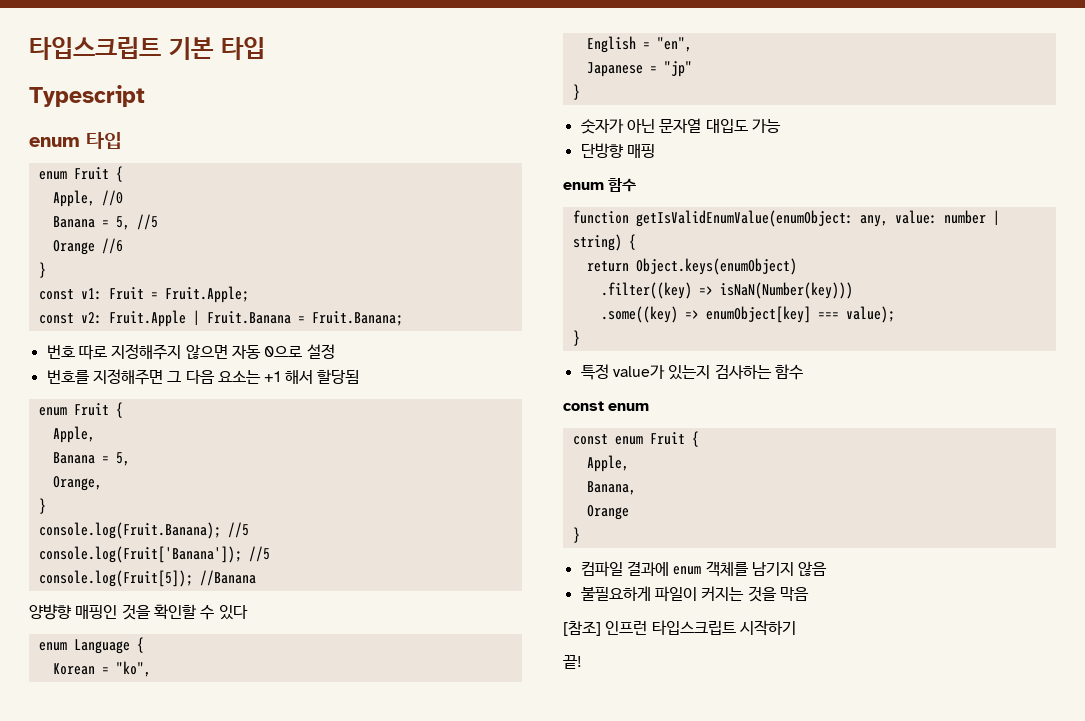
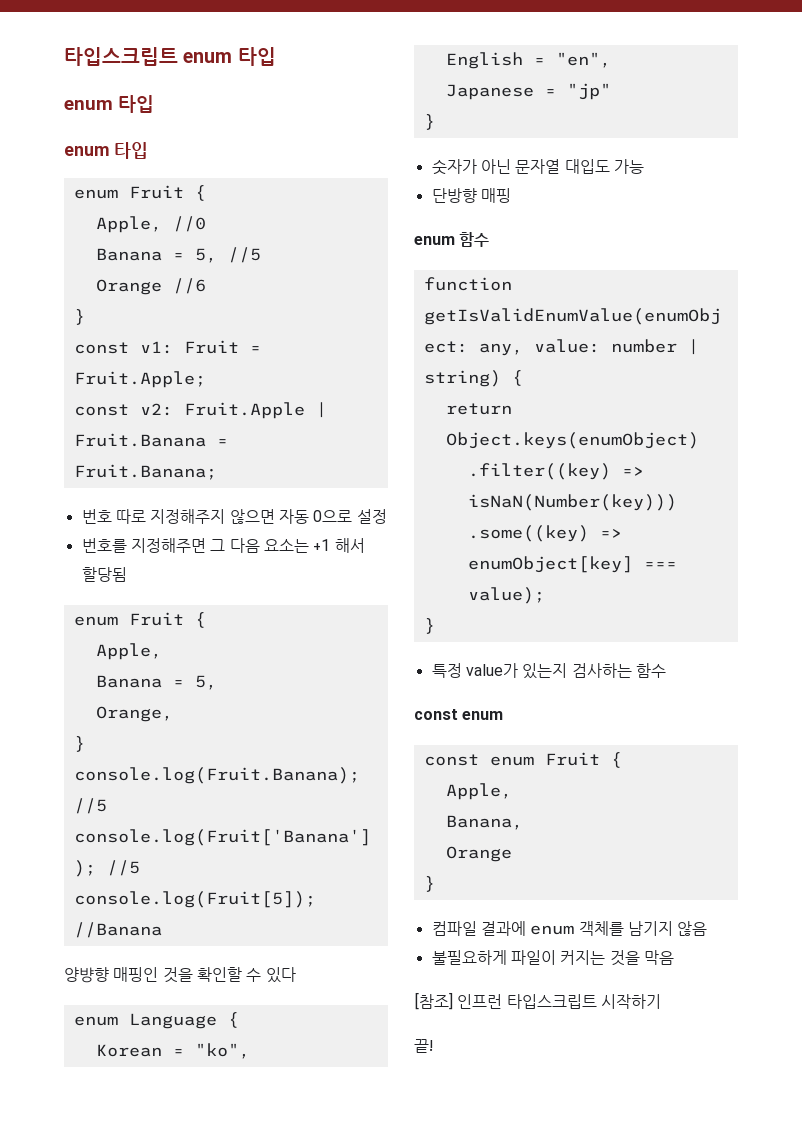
- 타입스크립트 기본 타입
- Typescript
+ 타입스크립트 enum 타입
+ enum 타입

